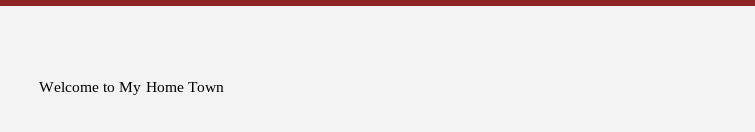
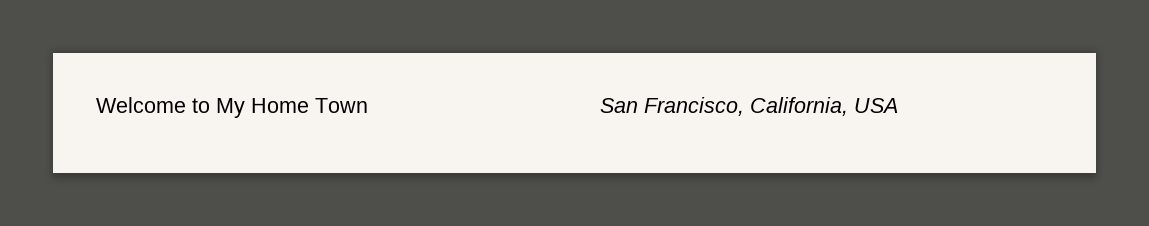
+ San Francisco, California, USA

